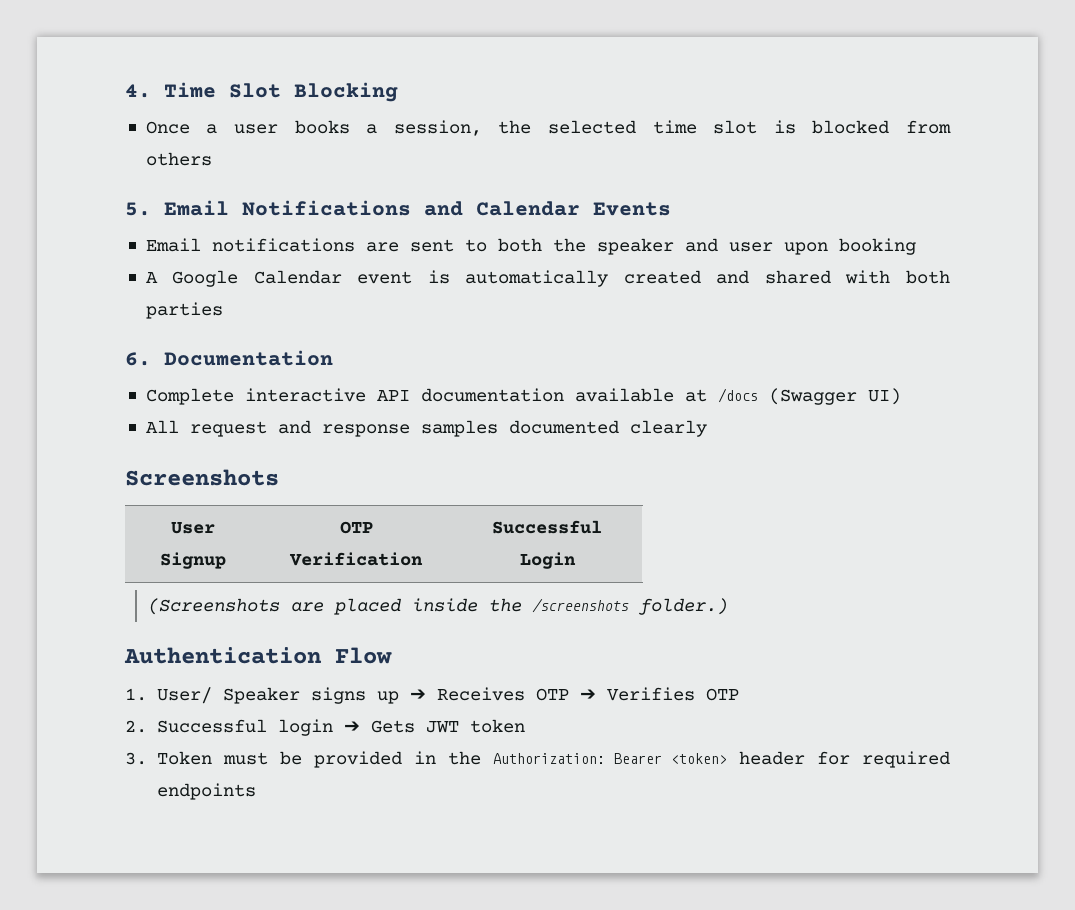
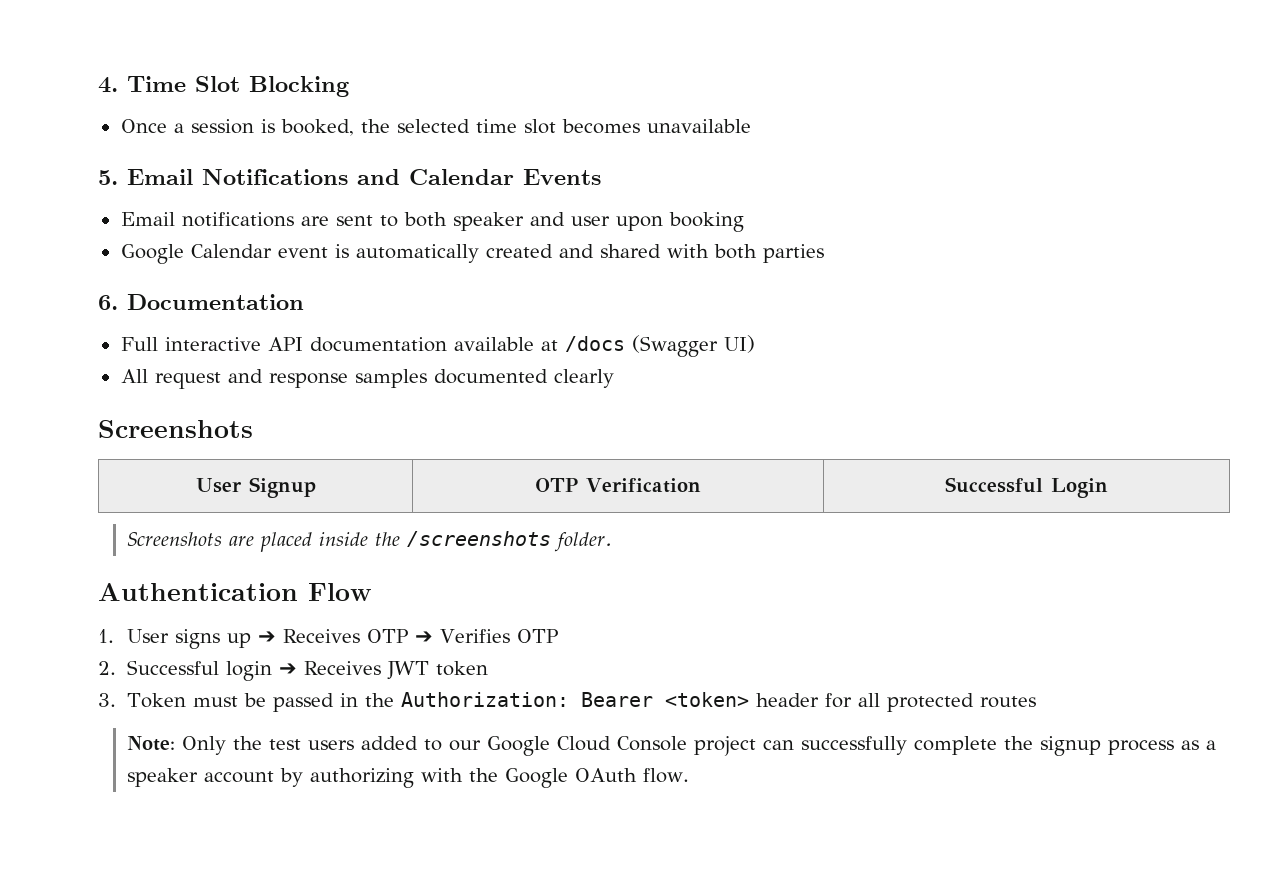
- Once a user books a session, the selected time slot is blocked from others
+ Once a session is booked, the selected time slot becomes unavailable
- Email notifications are sent to both the speaker and user upon booking
+ Email notifications are sent to both speaker and user upon booking
- A Google Calendar event is automatically created and shared with both parties
+ Google Calendar event is automatically created and shared with both parties
- Complete interactive API documentation available at /docs (Swagger UI)
+ Full interactive API documentation available at /docs (Swagger UI)
- (Screenshots are placed inside the /screenshots folder.)
+ Screenshots are placed inside the /screenshots folder.
- 1. User/ Speaker signs up ➔ Receives OTP ➔ Verifies OTP
+ 1. User signs up ➔ Receives OTP ➔ Verifies OTP
- 2. Successful login ➔ Gets JWT token
+ 2. Successful login ➔ Receives JWT token
- 3. Token must be provided in the Authorization: Bearer <token> header for required endpoints
+ 3. Token must be passed in the Authorization: Bearer <token> header for all protected routes
+ Note: Only the test users added to our Google Cloud Console project can successfully complete the signup process as a speaker account by authorizing with the Google OAuth flow.

